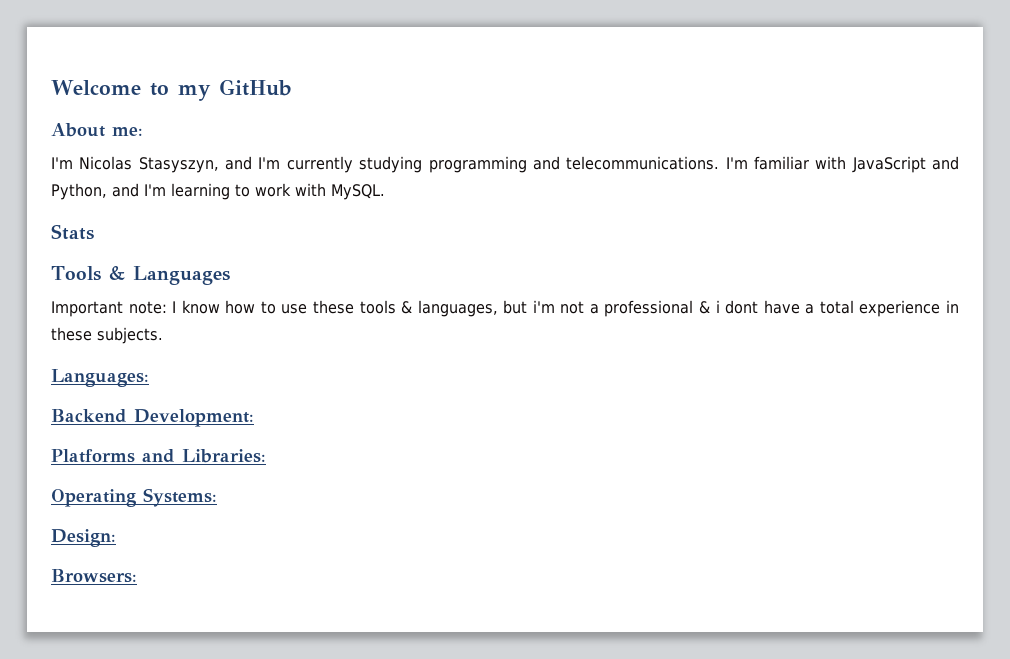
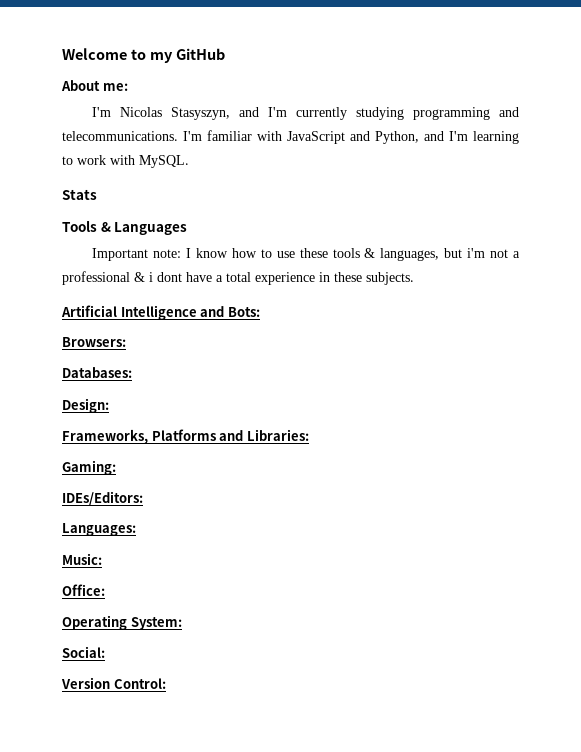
+ Artificial Intelligence and Bots:
+ Browsers:
+ Databases:
+ Design:
+ Frameworks, Platforms and Libraries:
+ Gaming:
+ IDEs/Editors:
  Languages:
- Backend Development:
- Platforms and Libraries:
- Operating Systems:
- Design:
- Browsers:
+ Music:
+ Office:
+ Operating System:
+ Social:
+ Version Control:

